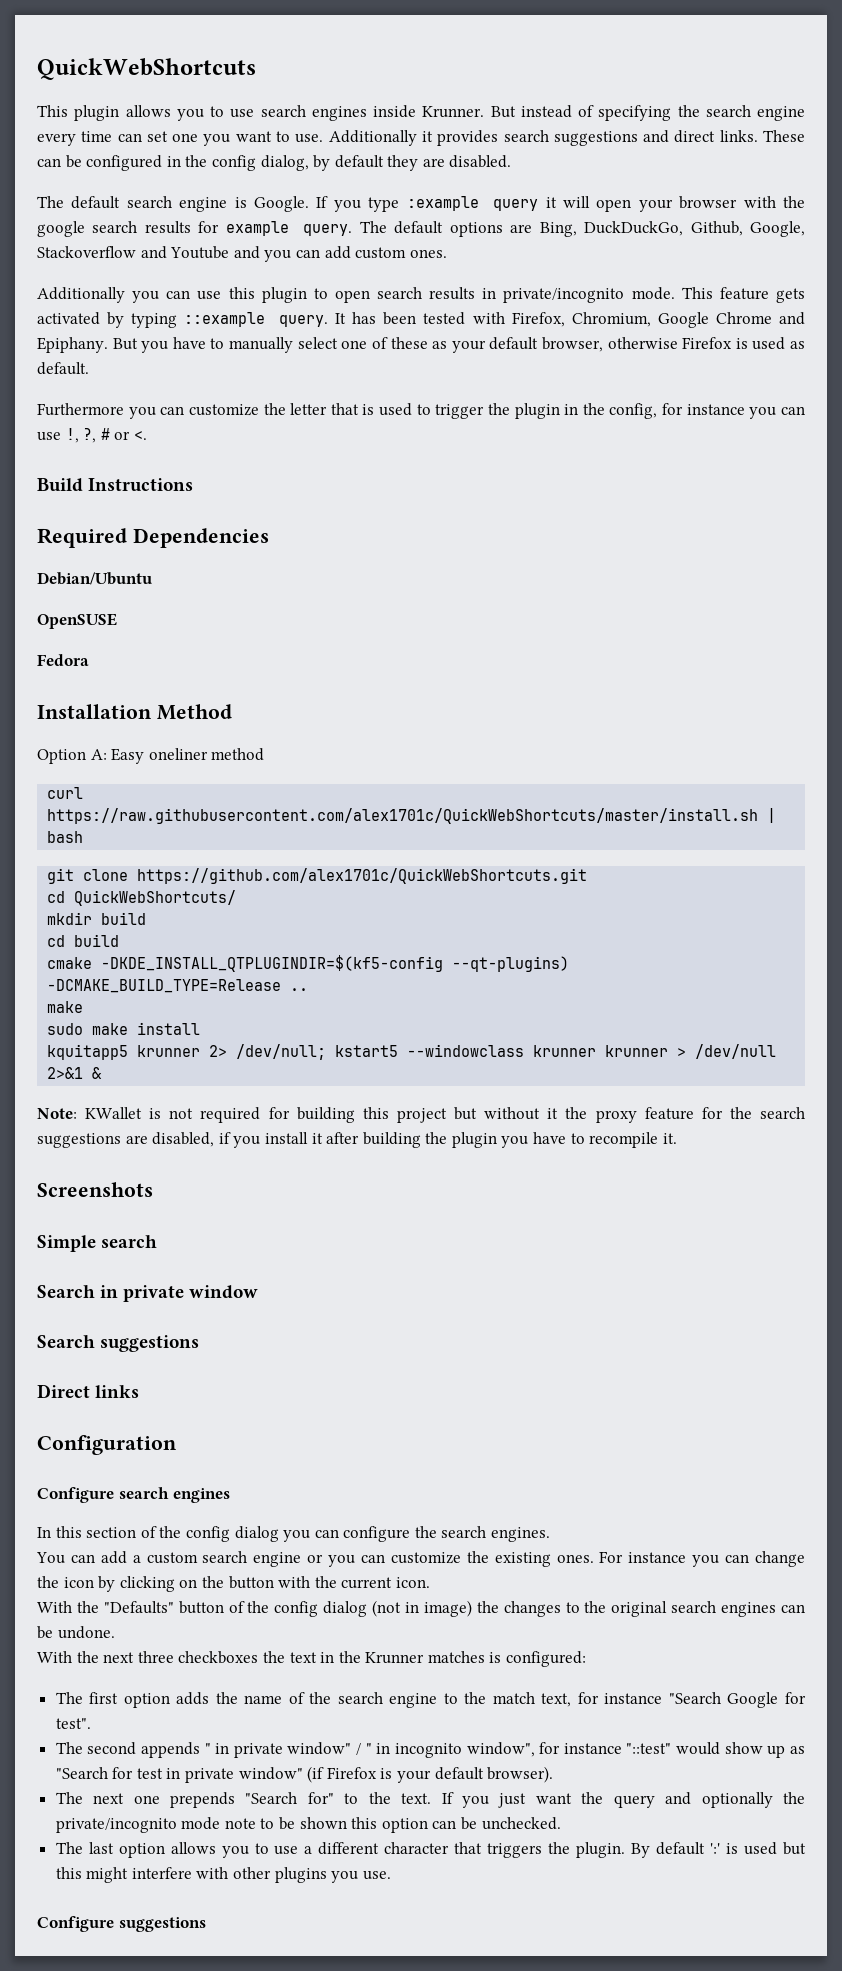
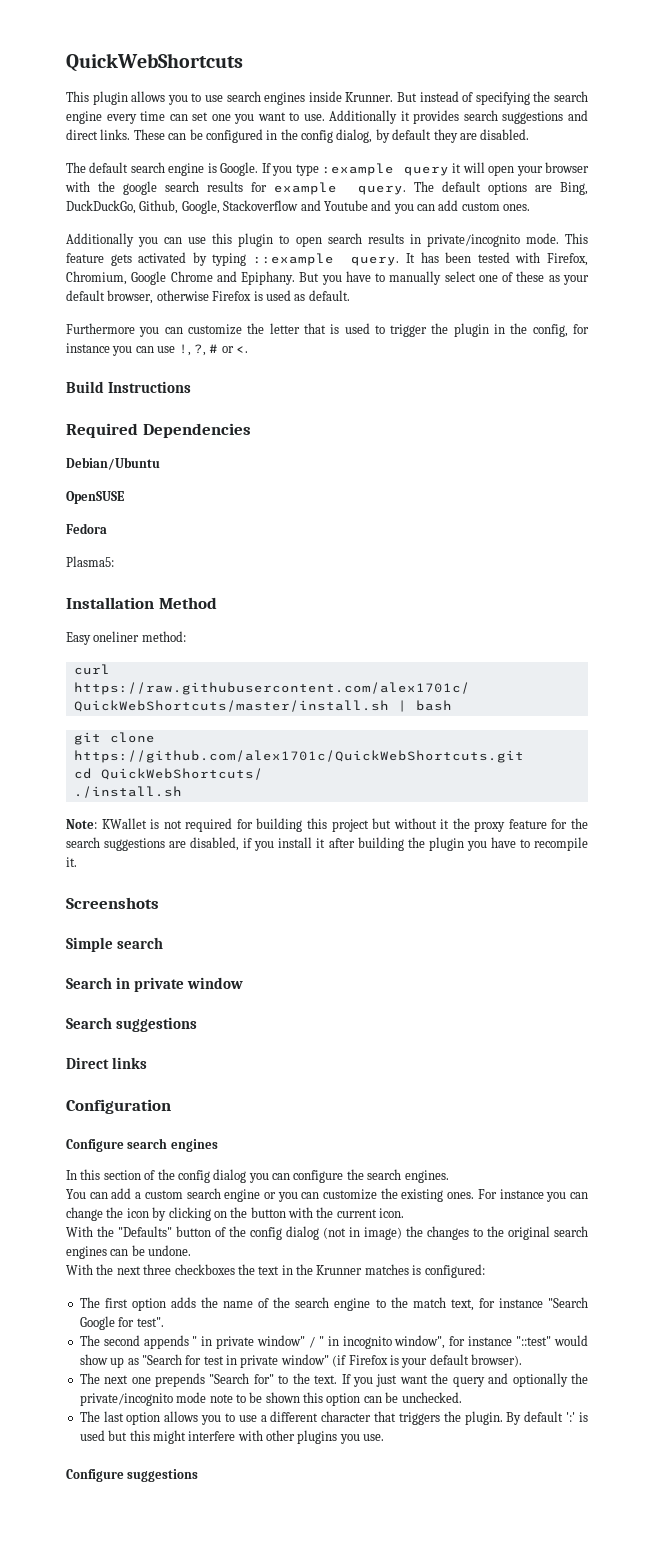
+ Plasma5:
- Option A: Easy oneliner method
+ Easy oneliner method:
- mkdir build
- cd build
- cmake -DKDE_INSTALL_QTPLUGINDIR=$(kf5-config --qt-plugins) -DCMAKE_BUILD_TYPE=Release ..
- make
- sudo make install
- kquitapp5 krunner 2> /dev/null; kstart5 --windowclass krunner krunner > /dev/null 2>&1 &
+ ./install.sh

